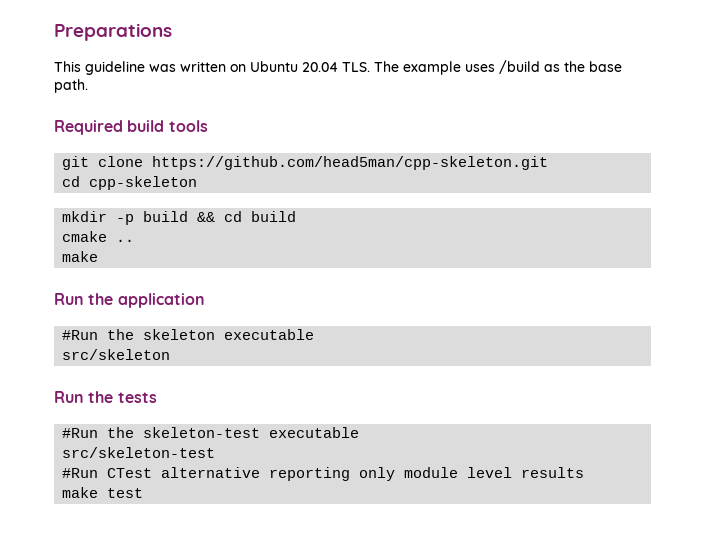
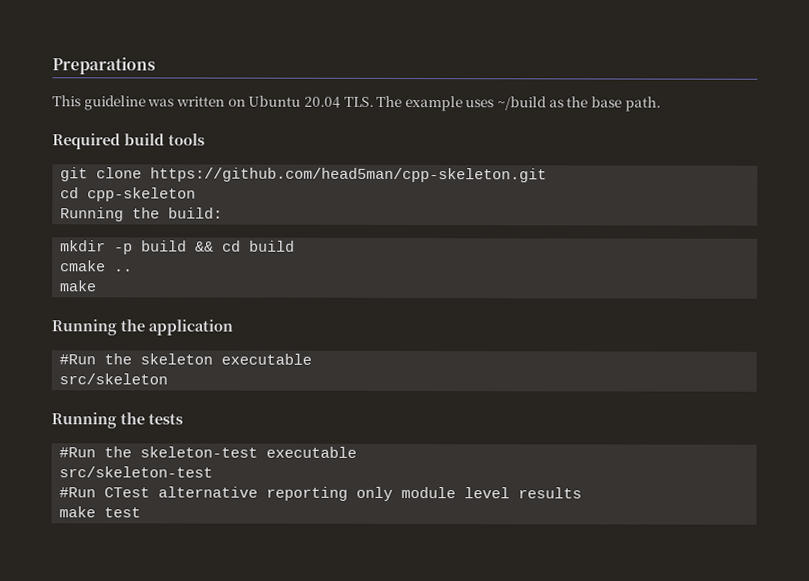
- This guideline was written on Ubuntu 20.04 TLS. The example uses /build as the base path.
+ This guideline was written on Ubuntu 20.04 TLS. The example uses ~/build as the base path.
+ Running the build:
- Run the application
+ Running the application
- Run the tests
+ Running the tests

